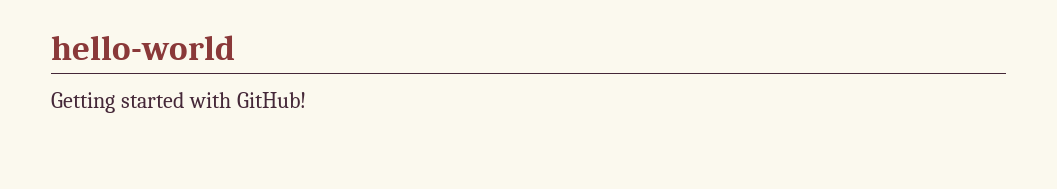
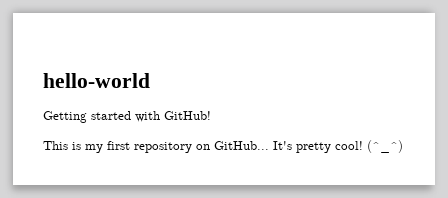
+ This is my first repository on GitHub... It's pretty cool! (^_^)

